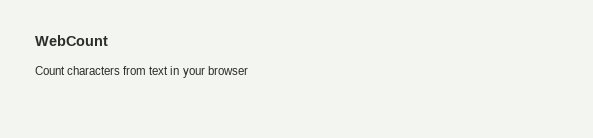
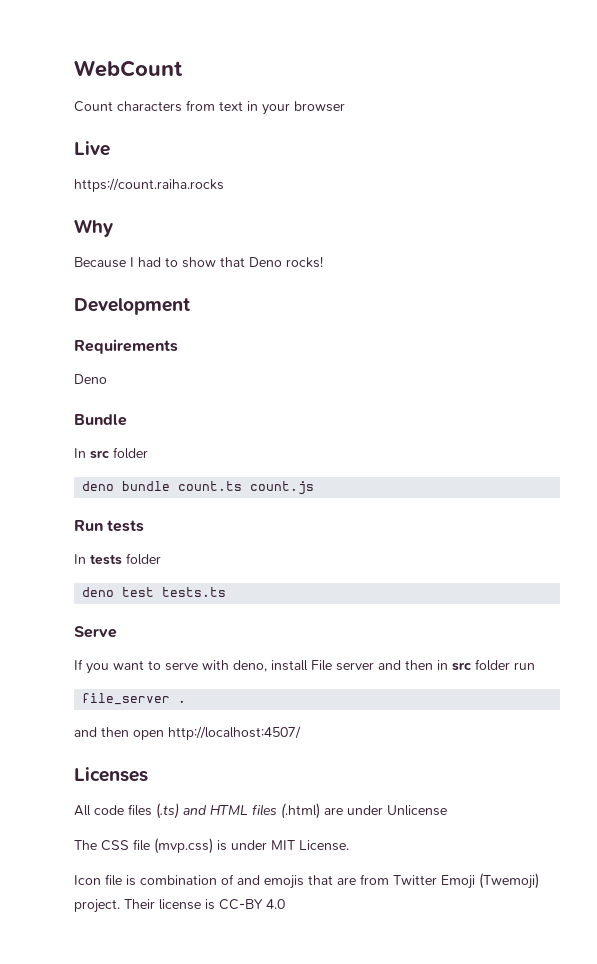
+ Live
+ https://count.raiha.rocks
+ Why
+ Because I had to show that Deno rocks!
+ Development
+ Requirements
+ Deno
+ Bundle
+ In src folder
+ deno bundle count.ts count.js
+ Run tests
+ In tests folder
+ deno test tests.ts
+ Serve
+ If you want to serve with deno, install File server and then in src folder run
+ file_server .
+ and then open http://localhost:4507/
+ Licenses
+ All code files (.ts) and HTML files (.html) are under Unlicense
+ The CSS file (mvp.css) is under MIT License.
+ Icon file is combination of and emojis that are from Twitter Emoji (Twemoji) project. Their license is CC-BY 4.0

